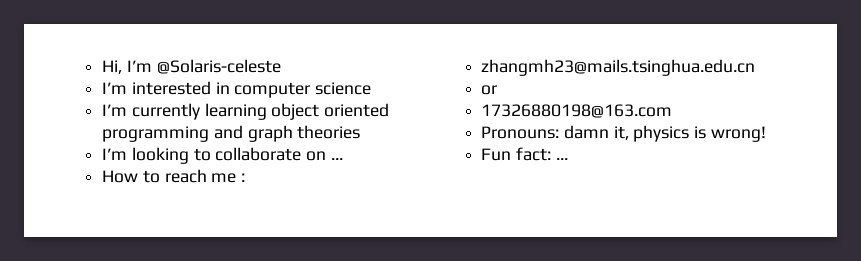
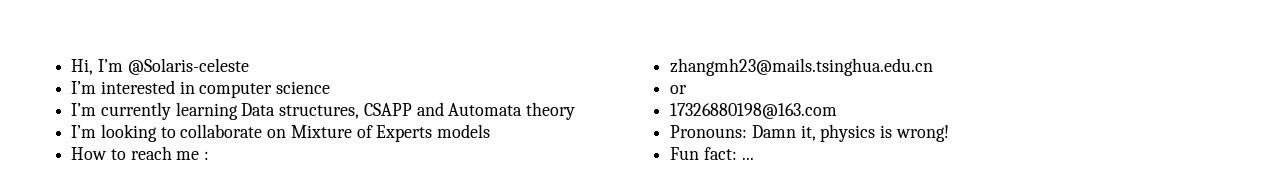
- I’m currently learning object oriented programming and graph theories
+ I’m currently learning Data structures, CSAPP and Automata theory
- I’m looking to collaborate on ...
+ I’m looking to collaborate on Mixture of Experts models
- Pronouns: damn it, physics is wrong!
+ Pronouns: Damn it, physics is wrong!

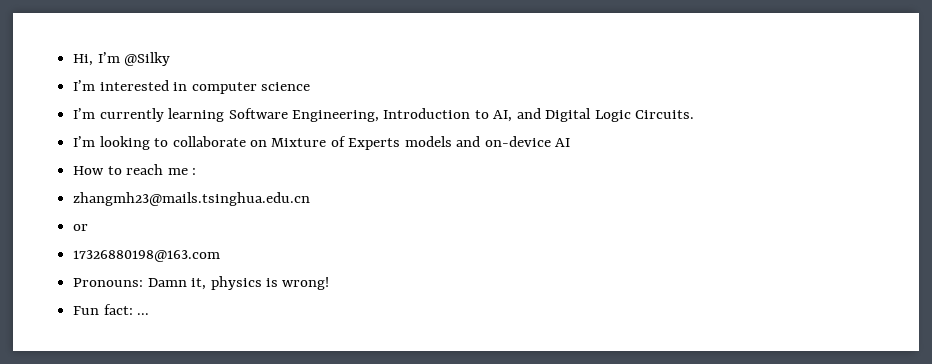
- Hi, I’m @Solaris-celeste
+ Hi, I’m @Silky
- I’m currently learning Data structures, CSAPP and Automata theory
+ I’m currently learning Software Engineering, Introduction to AI, and Digital Logic Circuits.
- I’m looking to collaborate on Mixture of Experts models
+ I’m looking to collaborate on Mixture of Experts models and on-device AI

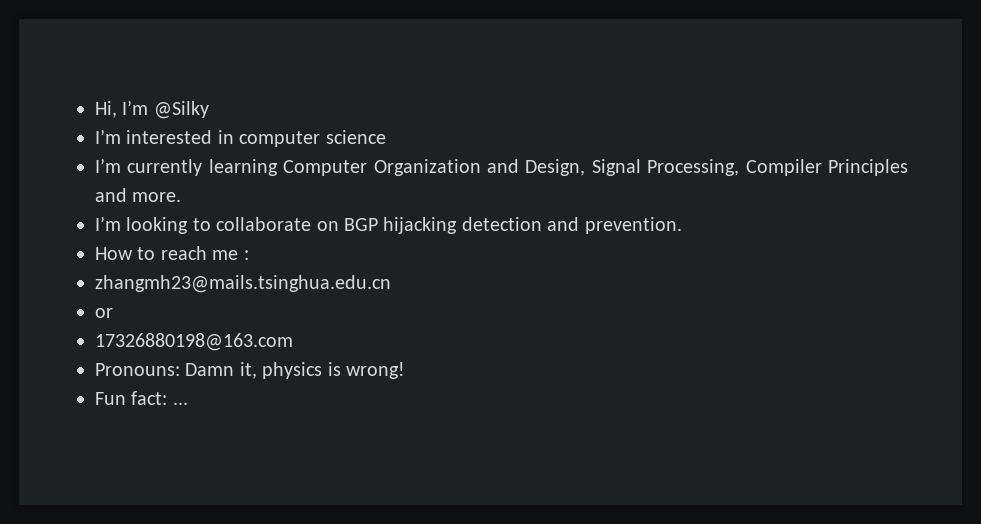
- I’m currently learning Software Engineering, Introduction to AI, and Digital Logic Circuits.
+ I’m currently learning Computer Organization and Design, Signal Processing, Compiler Principles and more.
- I’m looking to collaborate on Mixture of Experts models and on-device AI
+ I’m looking to collaborate on BGP hijacking detection and prevention.

